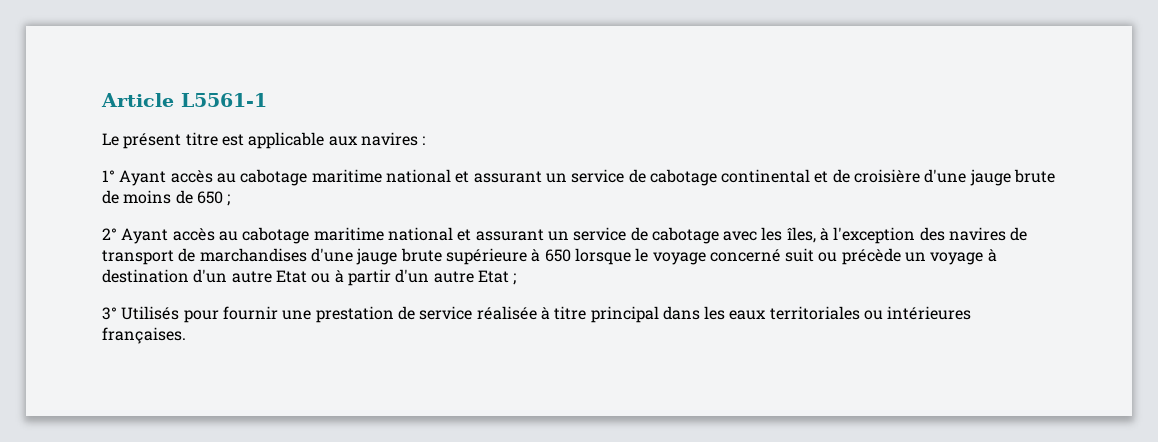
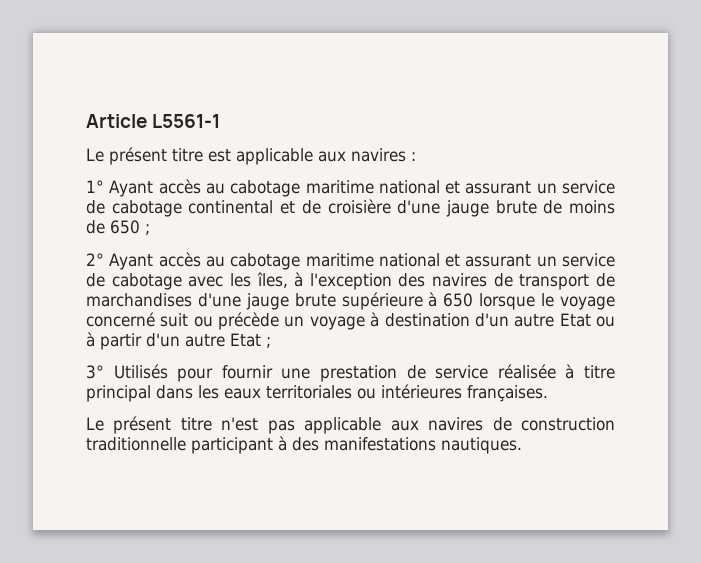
+ Le présent titre n'est pas applicable aux navires de construction traditionnelle participant à des manifestations nautiques.

